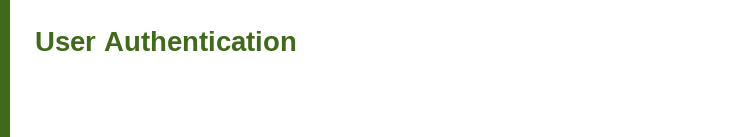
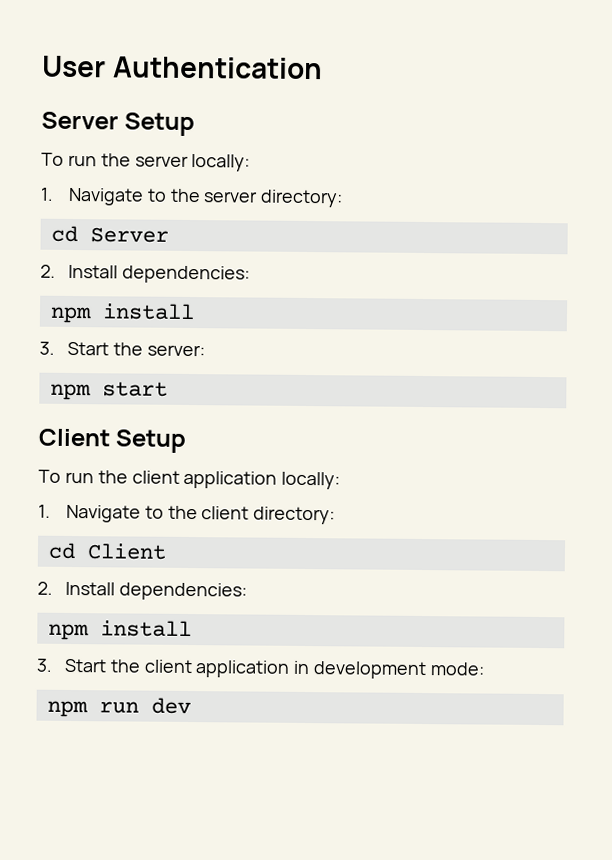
+ Server Setup
+ To run the server locally:
+ 1. Navigate to the server directory:
+ cd Server
+ 2. Install dependencies:
+ npm install
+ 3. Start the server:
+ npm start
+ Client Setup
+ To run the client application locally:
+ 1. Navigate to the client directory:
+ cd Client
+ 2. Install dependencies:
+ npm install
+ 3. Start the client application in development mode:
+ npm run dev

